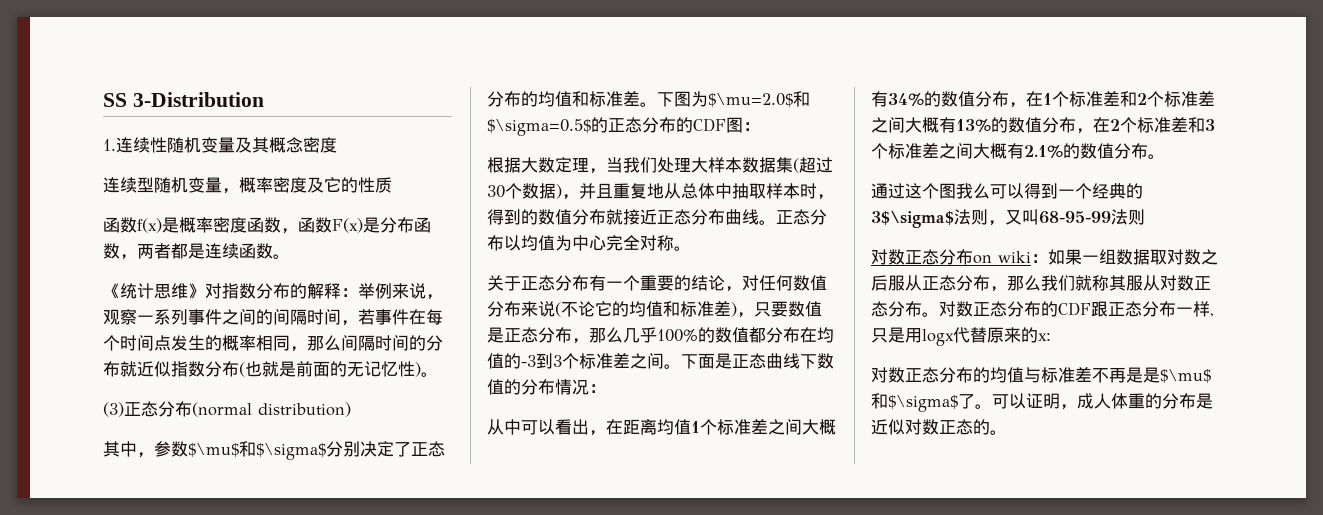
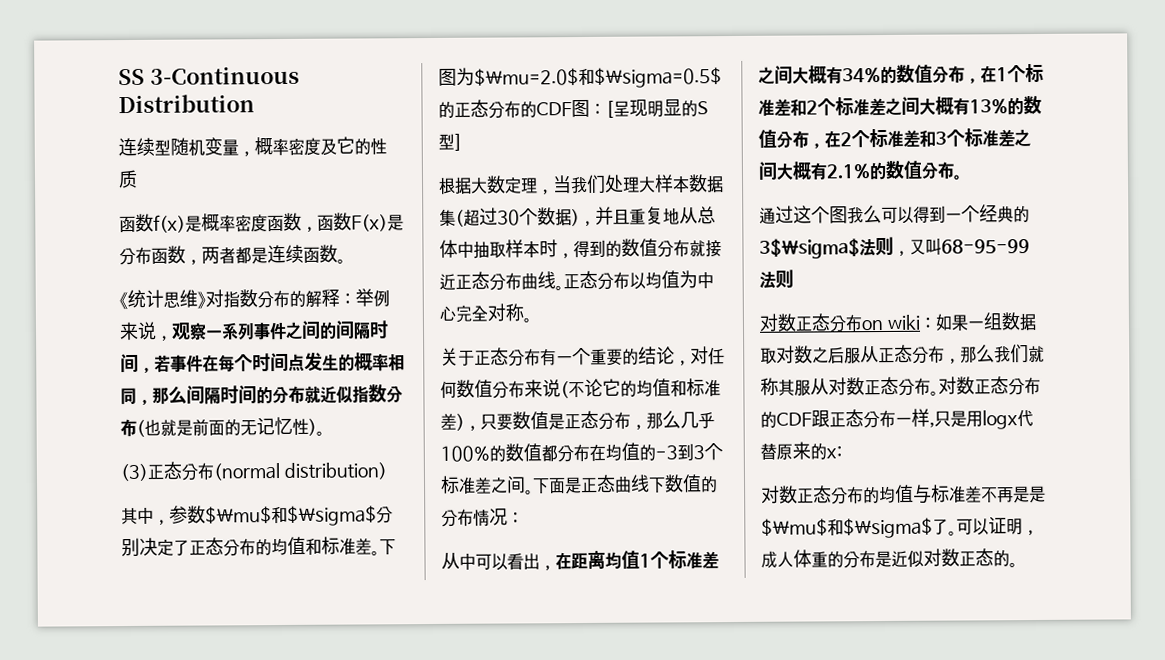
- SS 3-Distribution
- 1.连续性随机变量及其概念密度
+ SS 3-Continuous Distribution
- 下图为$\mu=2.0$和$\sigma=0.5$的正态分布的CDF图：
+ 下图为$\mu=2.0$和$\sigma=0.5$的正态分布的CDF图：[呈现明显的S型]

